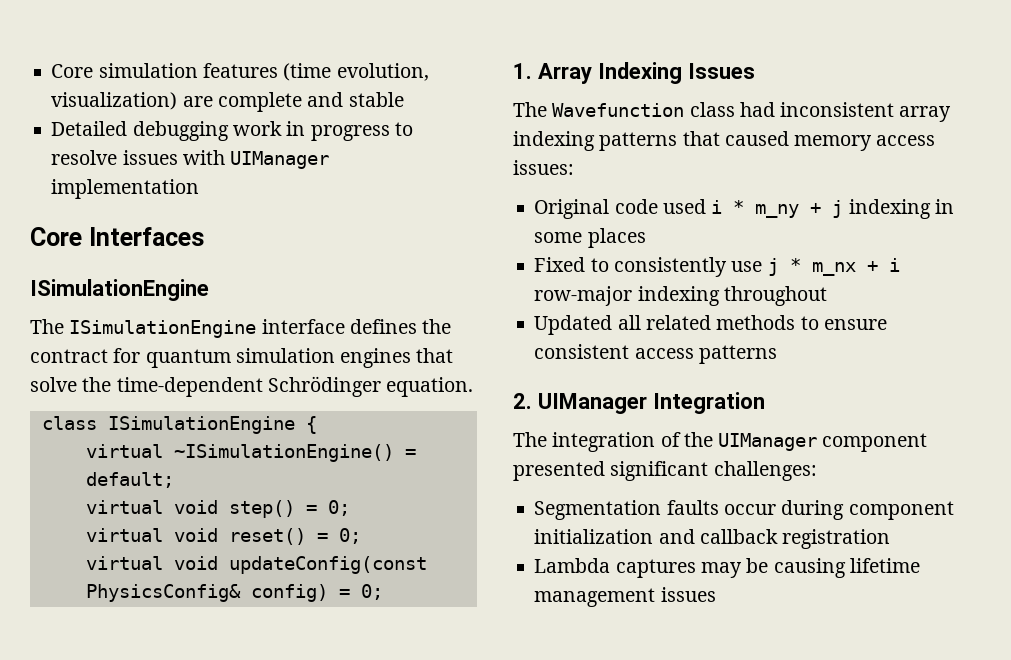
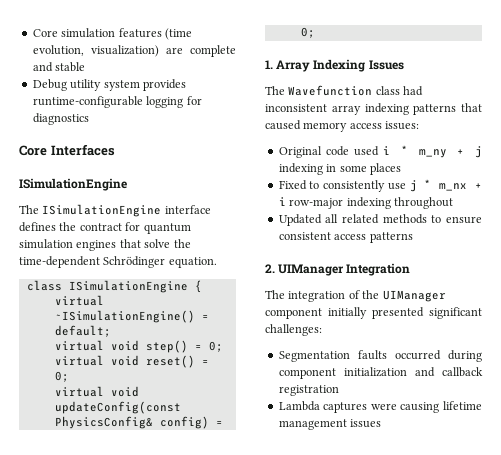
- Detailed debugging work in progress to resolve issues with UIManager implementation
+ Debug utility system provides runtime-configurable logging for diagnostics
- The integration of the UIManager component presented significant challenges:
+ The integration of the UIManager component initially presented significant challenges:
- Segmentation faults occur during component initialization and callback registration
+ Segmentation faults occurred during component initialization and callback registration
- Lambda captures may be causing lifetime management issues
+ Lambda captures were causing lifetime management issues

